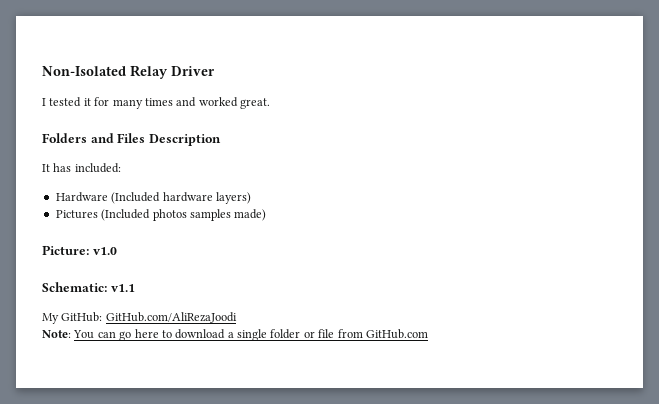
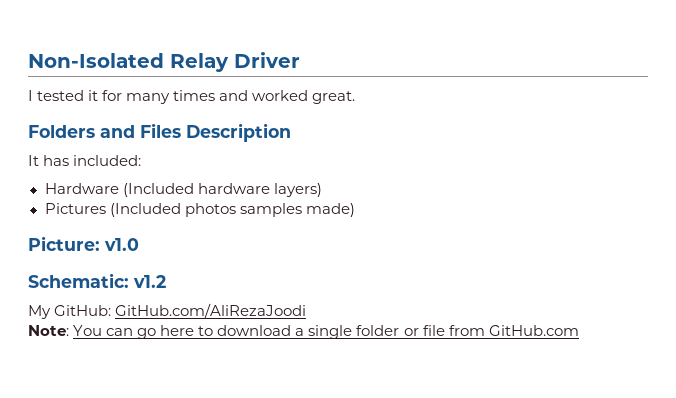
- Schematic: v1.1
+ Schematic: v1.2

